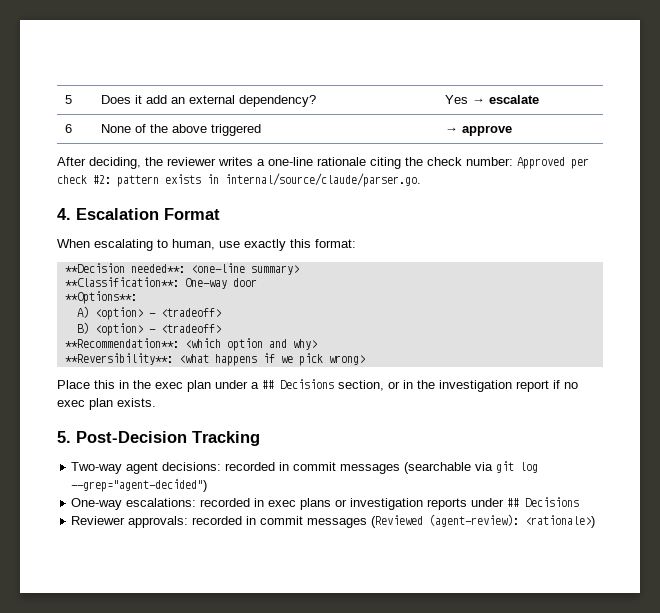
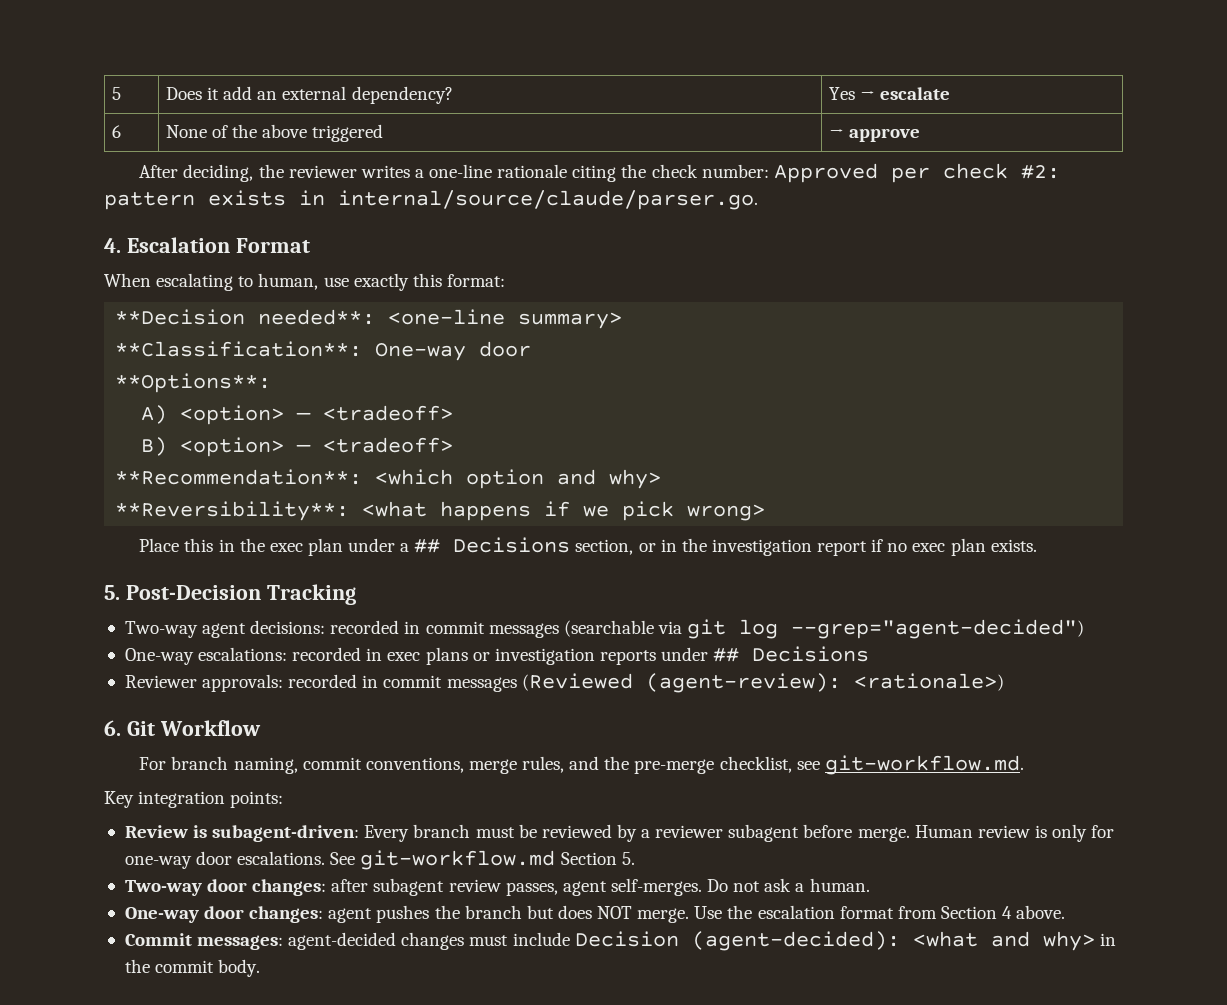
+ 6. Git Workflow
+ For branch naming, commit conventions, merge rules, and the pre-merge checklist, see git-workflow.md.
+ Key integration points:
+ Review is subagent-driven: Every branch must be reviewed by a reviewer subagent before merge. Human review is only for one-way door escalations. See git-workflow.md Section 5.
+ Two-way door changes: after subagent review passes, agent self-merges. Do not ask a human.
+ One-way door changes: agent pushes the branch but does NOT merge. Use the escalation format from Section 4 above.
+ Commit messages: agent-decided changes must include Decision (agent-decided): <what and why> in the commit body.

